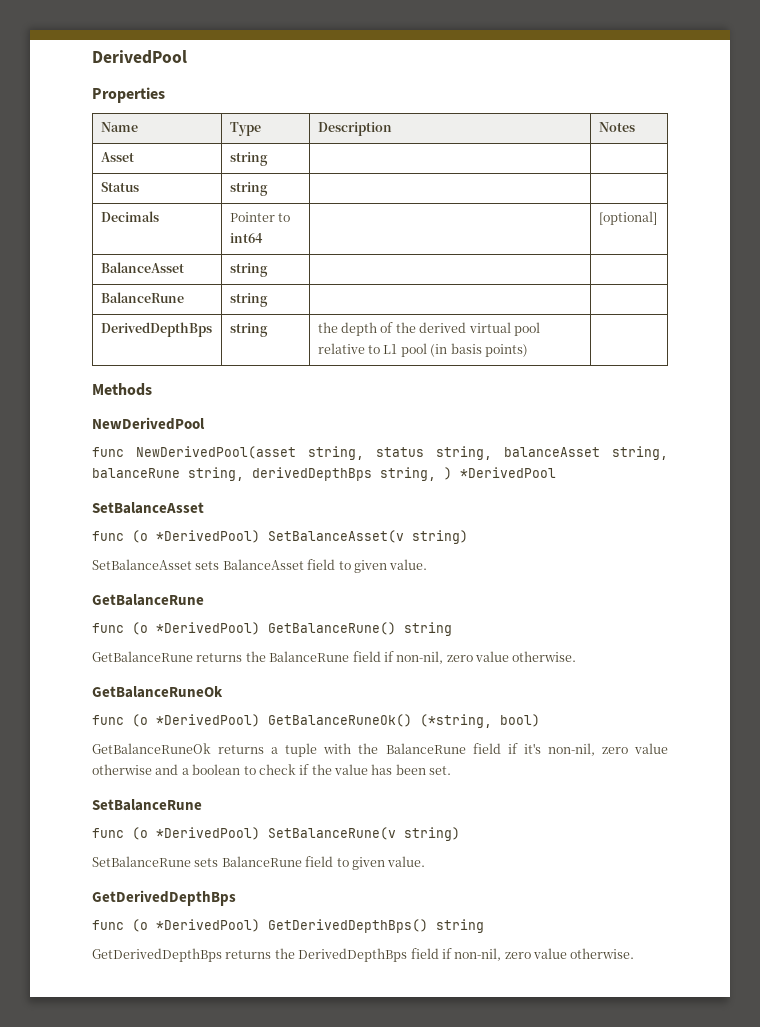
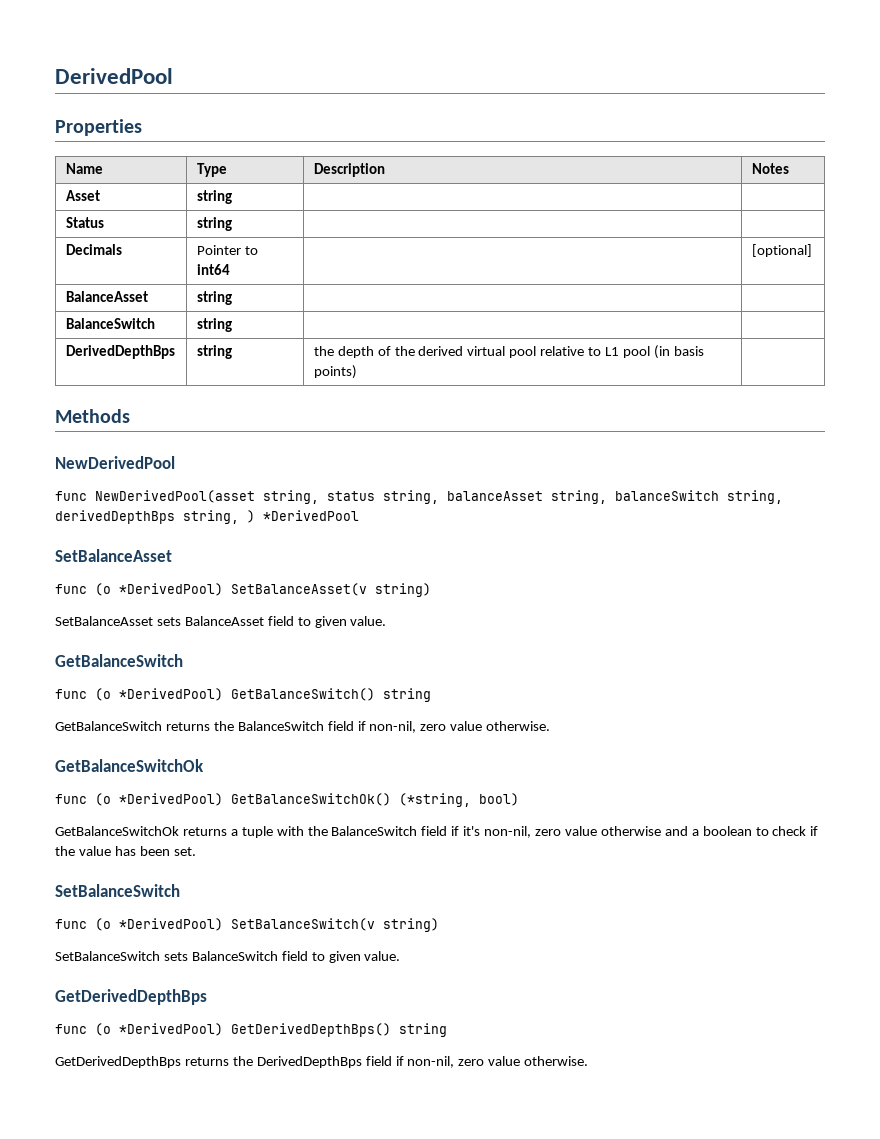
- BalanceRune | string | |
+ BalanceSwitch | string | |
- func NewDerivedPool(asset string, status string, balanceAsset string, balanceRune string, derivedDepthBps string, ) *DerivedPool
+ func NewDerivedPool(asset string, status string, balanceAsset string, balanceSwitch string, derivedDepthBps string, ) *DerivedPool
  SetBalanceAsset sets BalanceAsset field to given value.
- GetBalanceRune
- func (o *DerivedPool) GetBalanceRune() string
- GetBalanceRune returns the BalanceRune field if non-nil, zero value otherwise.
- GetBalanceRuneOk
- func (o *DerivedPool) GetBalanceRuneOk() (*string, bool)
+ GetBalanceSwitch
+ func (o *DerivedPool) GetBalanceSwitch() string
+ GetBalanceSwitch returns the BalanceSwitch field if non-nil, zero value otherwise.
+ GetBalanceSwitchOk
+ func (o *DerivedPool) GetBalanceSwitchOk() (*string, bool)
- GetBalanceRuneOk returns a tuple with the BalanceRune field if it's non-nil, zero value otherwise and a boolean to check if the value has been set.
- SetBalanceRune
- func (o *DerivedPool) SetBalanceRune(v string)
- SetBalanceRune sets BalanceRune field to given value.
+ GetBalanceSwitchOk returns a tuple with the BalanceSwitch field if it's non-nil, zero value otherwise and a boolean to check if the value has been set.
+ SetBalanceSwitch
+ func (o *DerivedPool) SetBalanceSwitch(v string)
+ SetBalanceSwitch sets BalanceSwitch field to given value.

